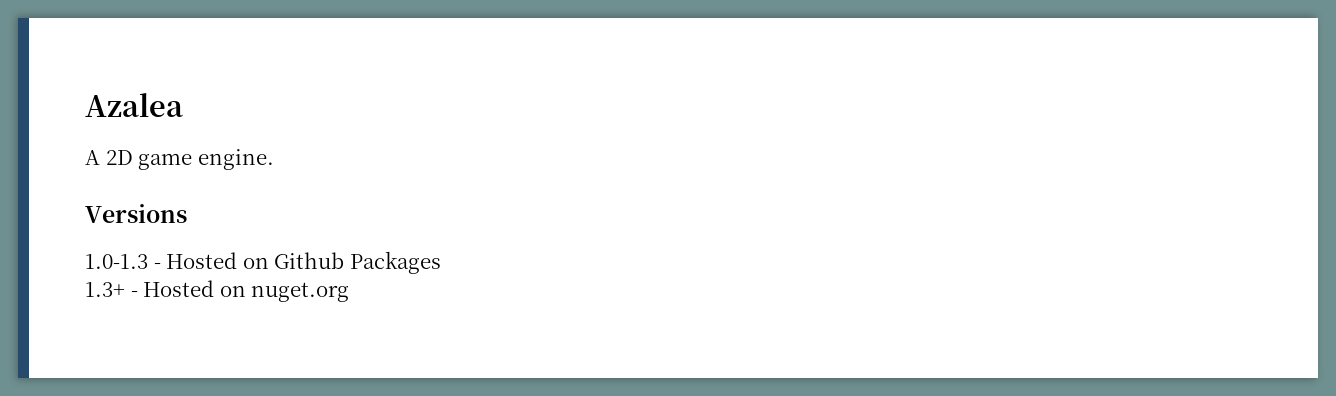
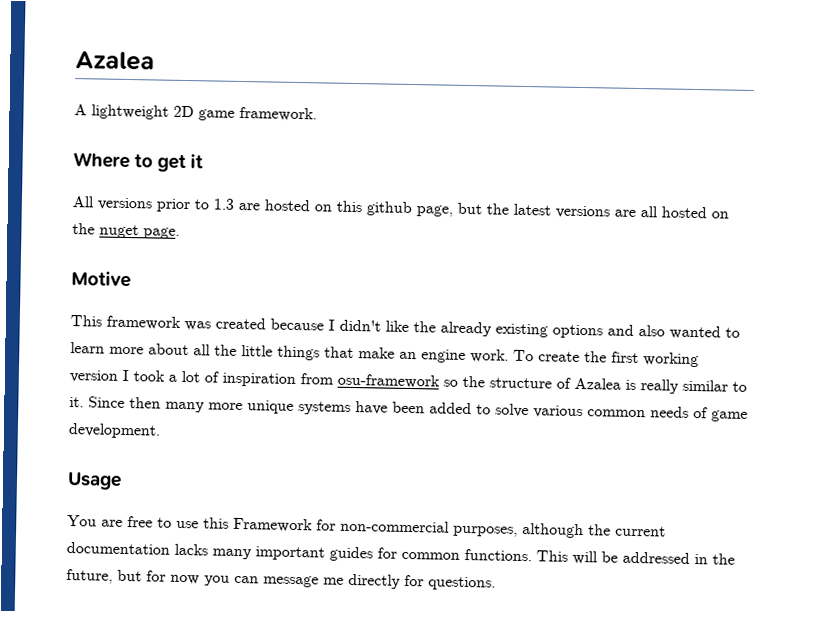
- A 2D game engine.
- Versions
- 1.0-1.3 - Hosted on Github Packages
- 1.3+ - Hosted on nuget.org
+ A lightweight 2D game framework.
+ Where to get it
+ All versions prior to 1.3 are hosted on this github page, but the latest versions are all hosted on the nuget page.
+ Motive
+ This framework was created because I didn't like the already existing options and also wanted to learn more about all the little things that make an engine work. To create the first working version I took a lot of inspiration from osu-framework so the structure of Azalea is really similar to it. Since then many more unique systems have been added to solve various common needs of game development.
+ Usage
+ You are free to use this Framework for non-commercial purposes, although the current documentation lacks many important guides for common functions. This will be addressed in the future, but for now you can message me directly for questions.

